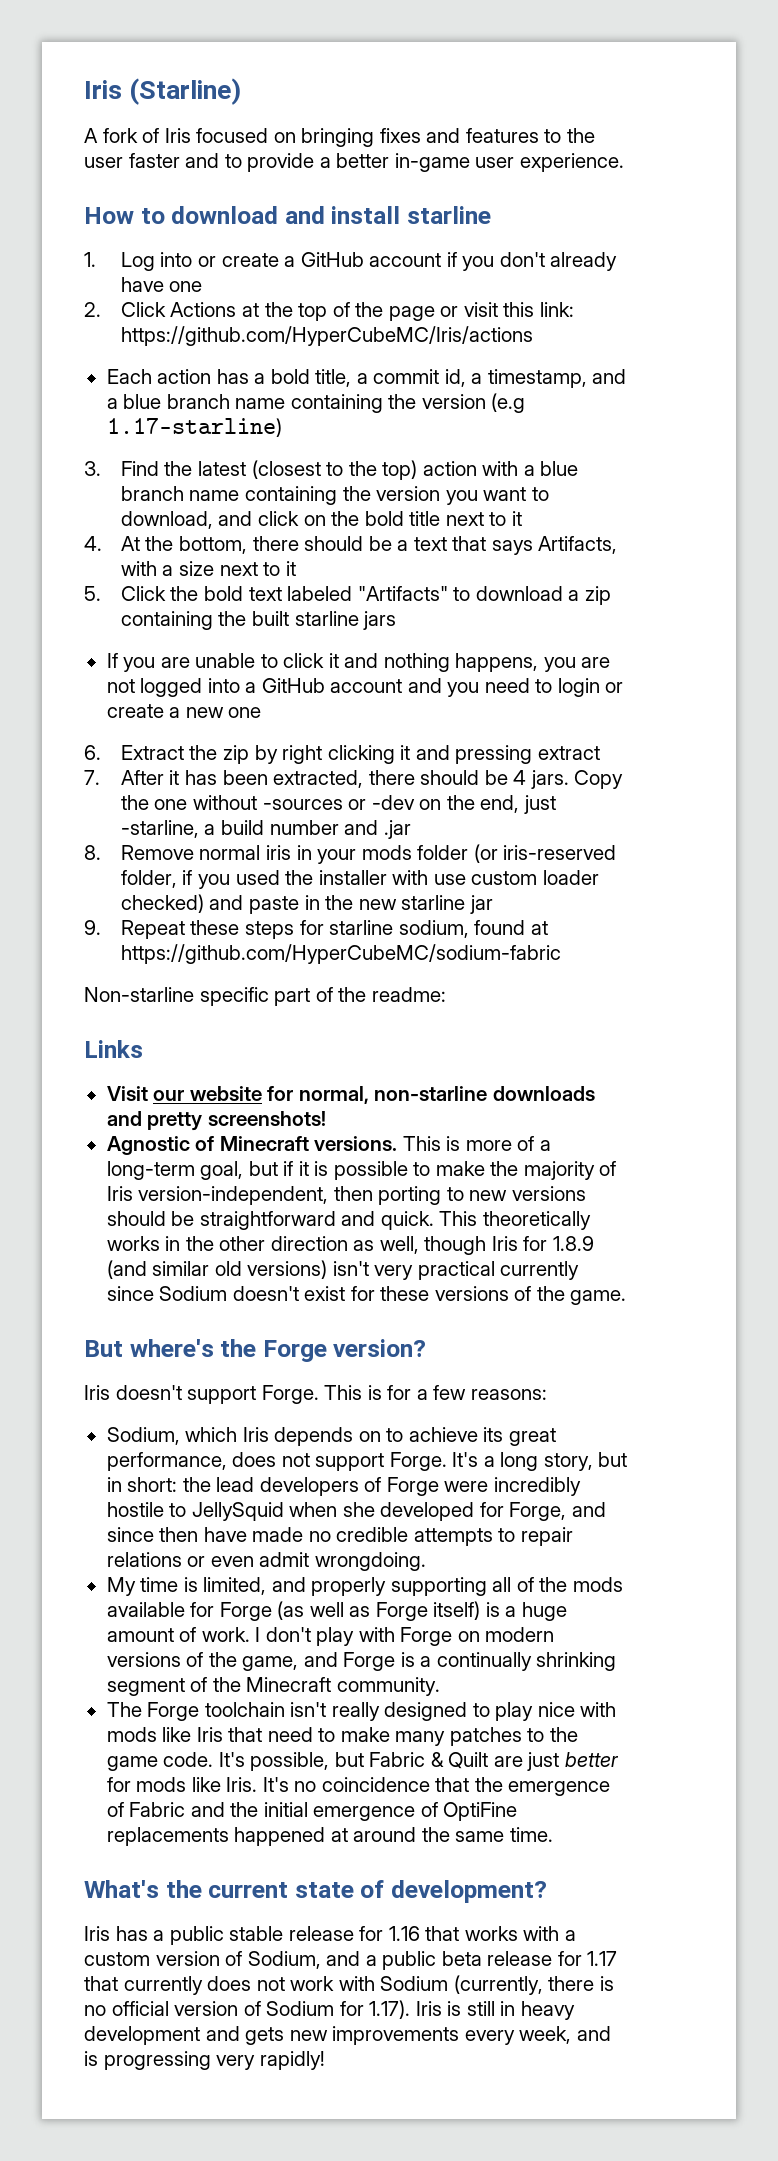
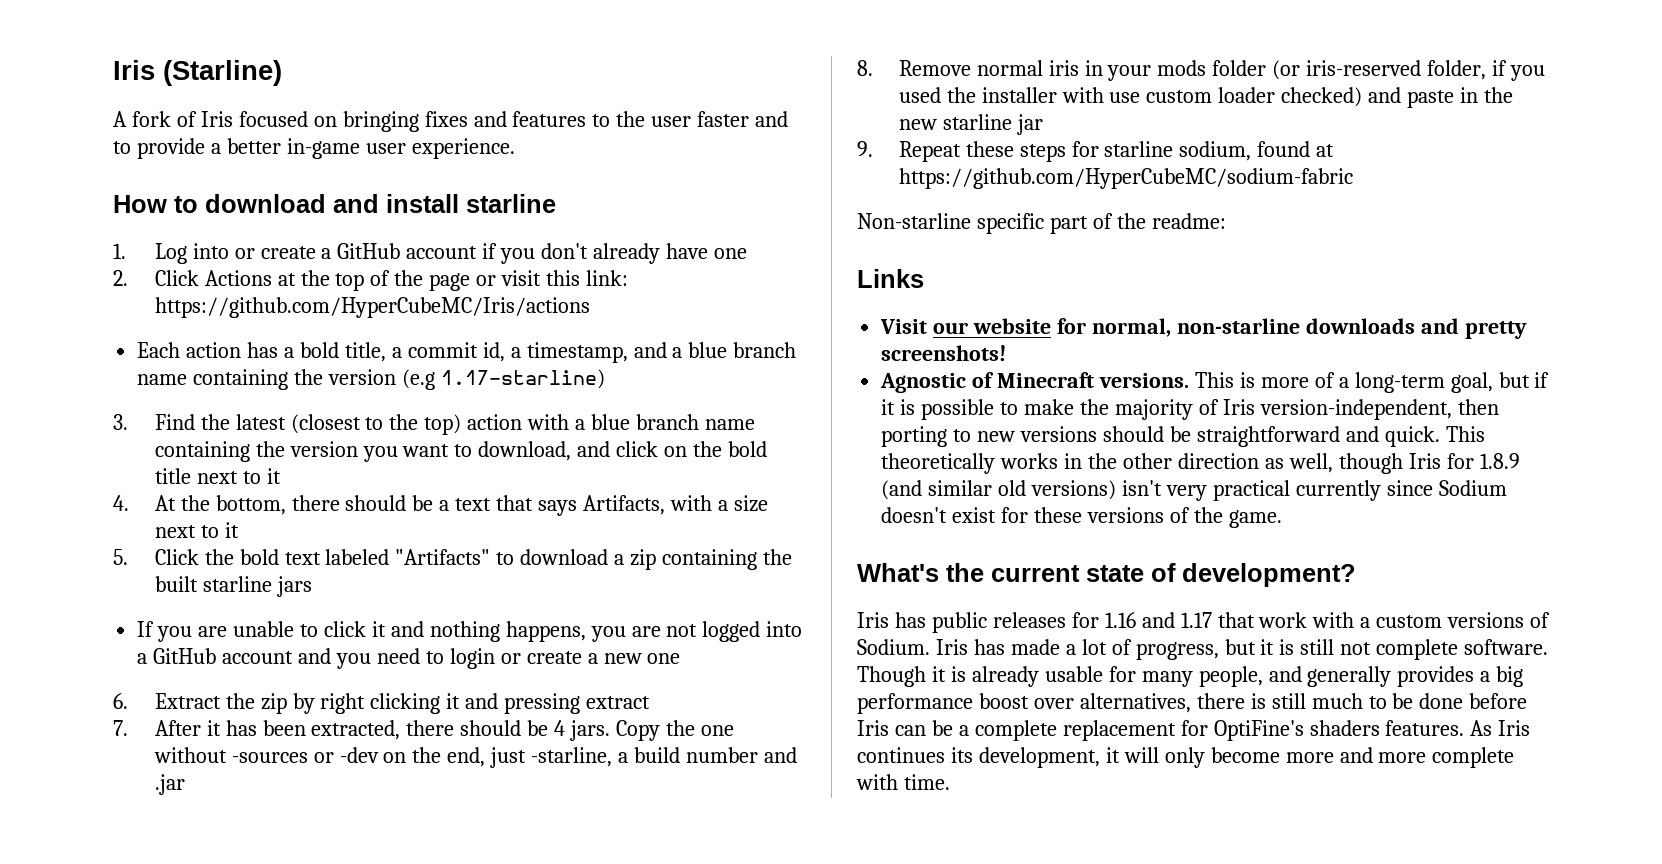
- But where's the Forge version?
- Iris doesn't support Forge. This is for a few reasons:
- Sodium, which Iris depends on to achieve its great performance, does not support Forge. It's a long story, but in short: the lead developers of Forge were incredibly hostile to JellySquid when she developed for Forge, and since then have made no credible attempts to repair relations or even admit wrongdoing.
- My time is limited, and properly supporting all of the mods available for Forge (as well as Forge itself) is a huge amount of work. I don't play with Forge on modern versions of the game, and Forge is a continually shrinking segment of the Minecraft community.
- The Forge toolchain isn't really designed to play nice with mods like Iris that need to make many patches to the game code. It's possible, but Fabric & Quilt are just better for mods like Iris. It's no coincidence that the emergence of Fabric and the initial emergence of OptiFine replacements happened at around the same time.
- Iris has a public stable release for 1.16 that works with a custom version of Sodium, and a public beta release for 1.17 that currently does not work with Sodium (currently, there is no official version of Sodium for 1.17). Iris is still in heavy development and gets new improvements every week, and is progressing very rapidly!
+ Iris has public releases for 1.16 and 1.17 that work with a custom versions of Sodium. Iris has made a lot of progress, but it is still not complete software. Though it is already usable for many people, and generally provides a big performance boost over alternatives, there is still much to be done before Iris can be a complete replacement for OptiFine's shaders features. As Iris continues its development, it will only become more and more complete with time.

